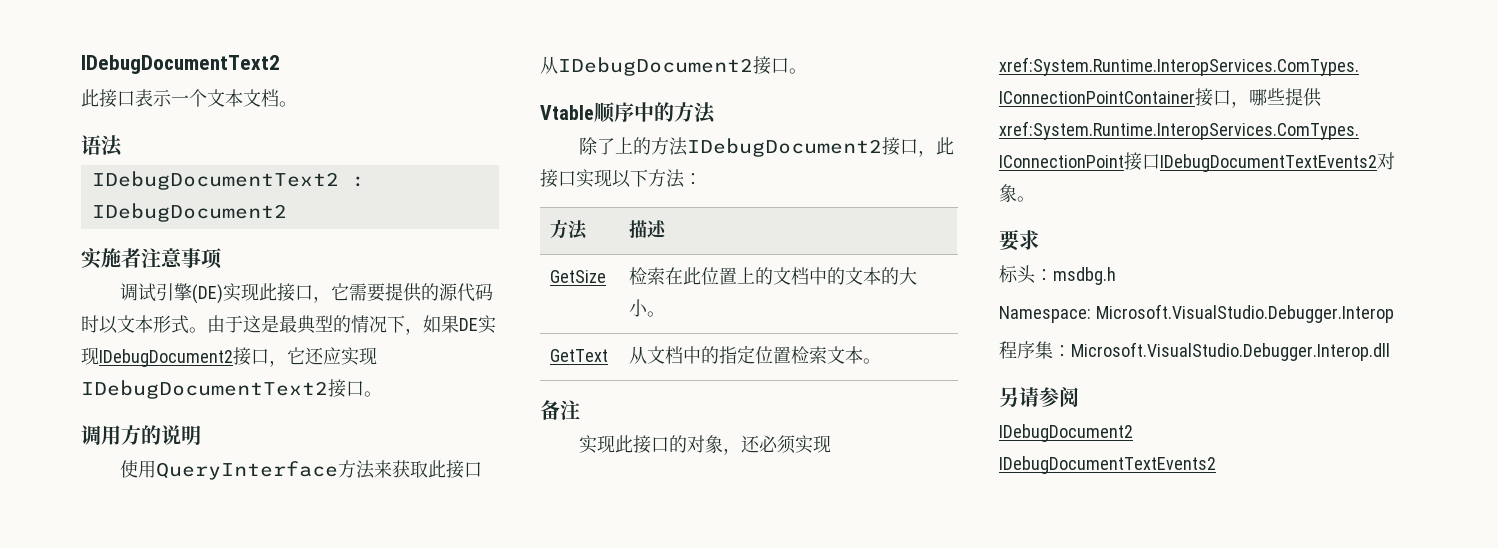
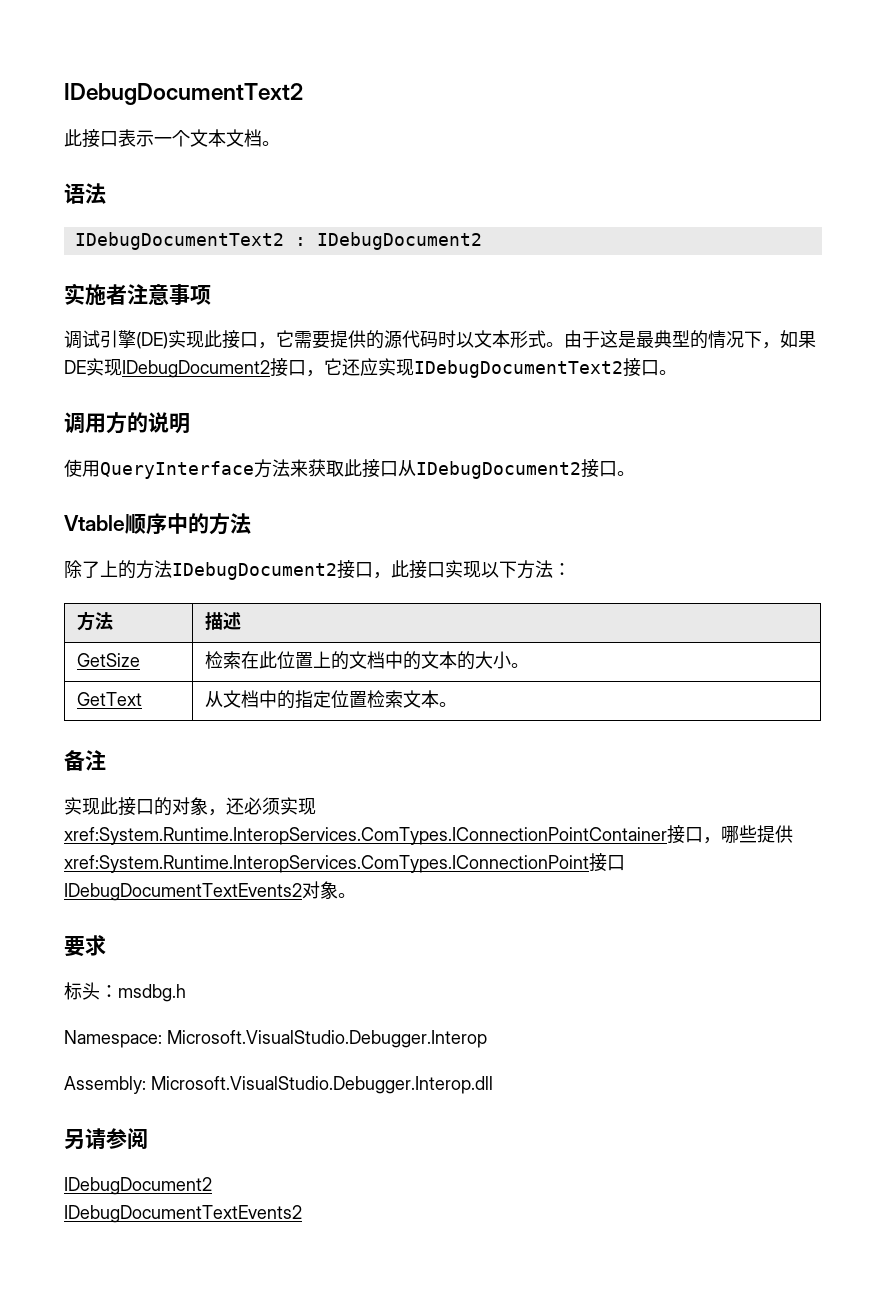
- 程序集：Microsoft.VisualStudio.Debugger.Interop.dll
+ Assembly: Microsoft.VisualStudio.Debugger.Interop.dll

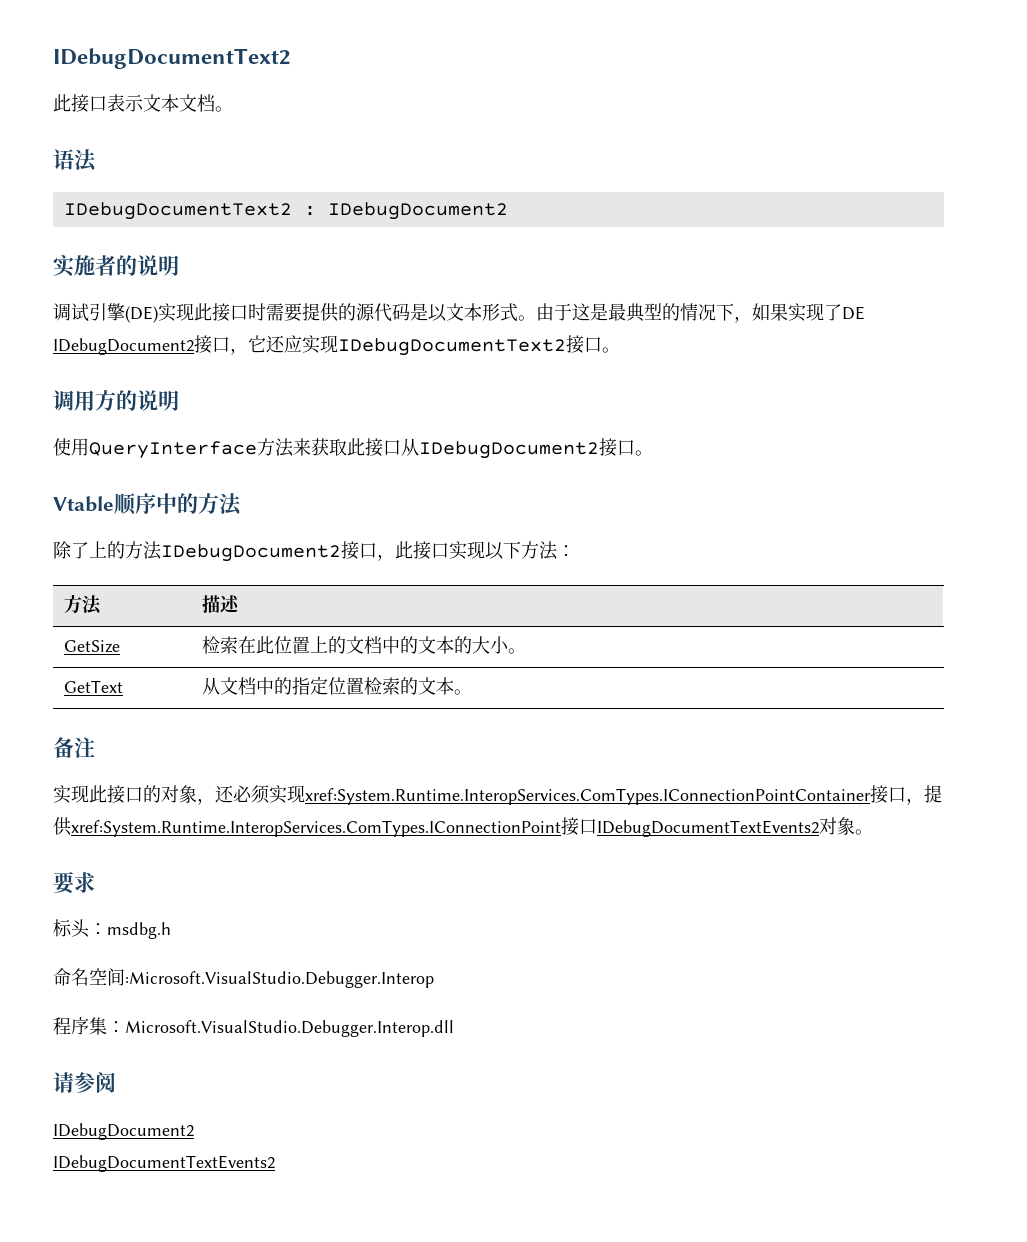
- 此接口表示一个文本文档。
+ 此接口表示文本文档。
- 实施者注意事项
+ 实施者的说明
- 调试引擎(DE)实现此接口，它需要提供的源代码时以文本形式。
+ 调试引擎(DE)实现此接口时需要提供的源代码是以文本形式。
- 由于这是最典型的情况下，如果DE实现IDebugDocument2接口，它还应实现IDebugDocumentText2接口。
+ 由于这是最典型的情况下，如果实现了DE IDebugDocument2接口，它还应实现IDebugDocumentText2接口。
- GetText | 从文档中的指定位置检索文本。
+ GetText | 从文档中的指定位置检索的文本。
- 实现此接口的对象，还必须实现xref:System.Runtime.InteropServices.ComTypes.IConnectionPointContainer接口，哪些提供xref:System.Runtime.InteropServices.ComTypes.IConnectionPoint接口IDebugDocumentTextEvents2对象。
+ 实现此接口的对象，还必须实现xref:System.Runtime.InteropServices.ComTypes.IConnectionPointContainer接口，提供xref:System.Runtime.InteropServices.ComTypes.IConnectionPoint接口IDebugDocumentTextEvents2对象。
- Namespace: Microsoft.VisualStudio.Debugger.Interop
- Assembly: Microsoft.VisualStudio.Debugger.Interop.dll
+ 命名空间:Microsoft.VisualStudio.Debugger.Interop
+ 程序集：Microsoft.VisualStudio.Debugger.Interop.dll
- 另请参阅
+ 请参阅

